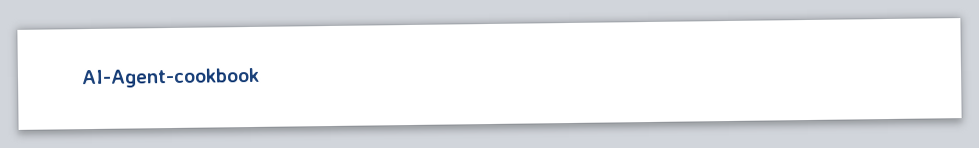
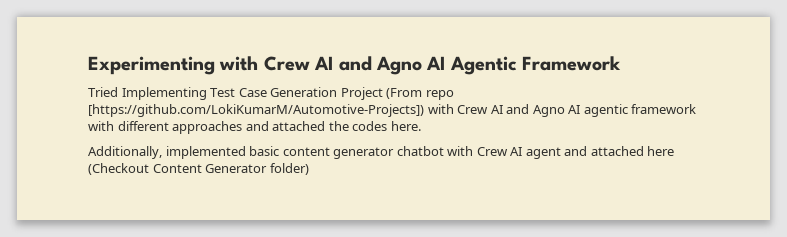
- AI-Agent-cookbook
+ Experimenting with Crew AI and Agno AI Agentic Framework
+ Tried Implementing Test Case Generation Project (From repo [https://github.com/LokiKumarM/Automotive-Projects]) with Crew AI and Agno AI agentic framework with different approaches and attached the codes here.
+ Additionally, implemented basic content generator chatbot with Crew AI agent and attached here (Checkout Content Generator folder)

